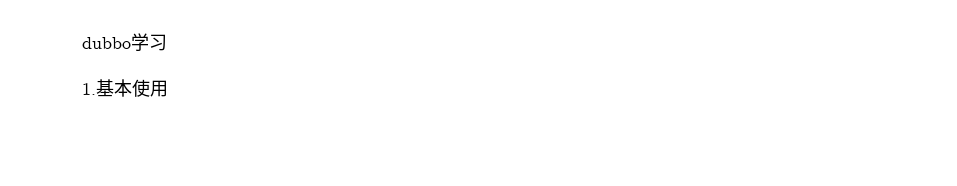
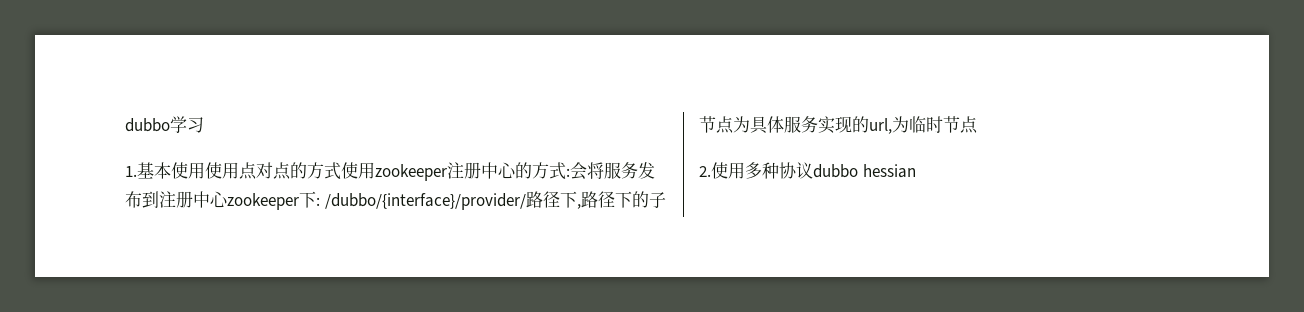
- 1.基本使用
+ 1.基本使用使用点对点的方式使用zookeeper注册中心的方式:会将服务发布到注册中心zookeeper下: /dubbo/{interface}/provider/路径下,路径下的子节点为具体服务实现的url,为临时节点
+ 2.使用多种协议dubbo hessian

